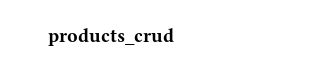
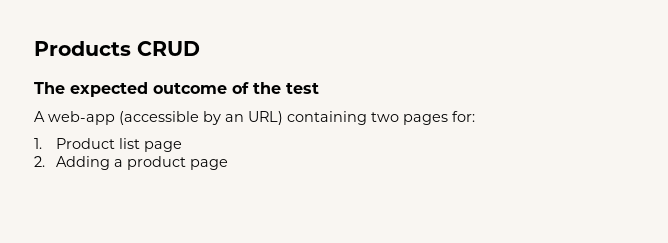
- products_crud
+ Products CRUD
+ The expected outcome of the test
+ A web-app (accessible by an URL) containing two pages for:
+ 1. Product list page
+ 2. Adding a product page

